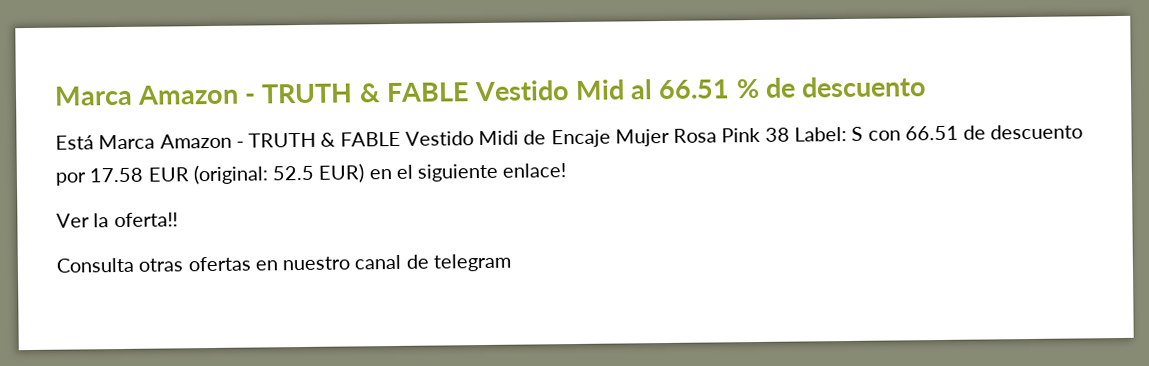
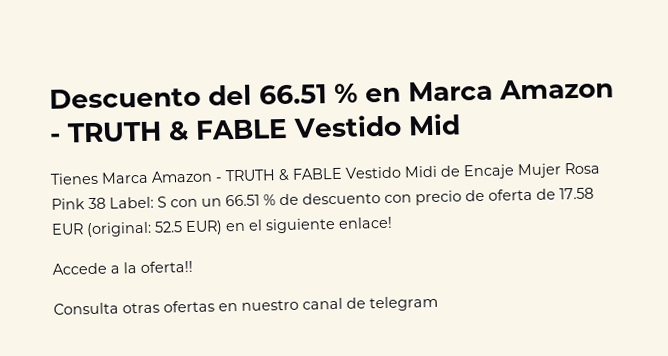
- Marca Amazon - TRUTH & FABLE Vestido Mid al 66.51 % de descuento
- Está Marca Amazon - TRUTH & FABLE Vestido Midi de Encaje Mujer Rosa Pink 38 Label: S con 66.51 de descuento por 17.58 EUR (original: 52.5 EUR) en el siguiente enlace!
+ Descuento del 66.51 % en Marca Amazon - TRUTH & FABLE Vestido Mid
+ Tienes Marca Amazon - TRUTH & FABLE Vestido Midi de Encaje Mujer Rosa Pink 38 Label: S con un 66.51 % de descuento con precio de oferta de 17.58 EUR (original: 52.5 EUR) en el siguiente enlace!
- Ver la oferta!!
+ Accede a la oferta!!

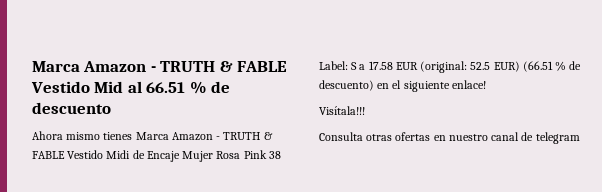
- Descuento del 66.51 % en Marca Amazon - TRUTH & FABLE Vestido Mid
- Tienes Marca Amazon - TRUTH & FABLE Vestido Midi de Encaje Mujer Rosa Pink 38 Label: S con un 66.51 % de descuento con precio de oferta de 17.58 EUR (original: 52.5 EUR) en el siguiente enlace!
+ Marca Amazon - TRUTH & FABLE Vestido Mid al 66.51 % de descuento
+ Ahora mismo tienes Marca Amazon - TRUTH & FABLE Vestido Midi de Encaje Mujer Rosa Pink 38 Label: S a 17.58 EUR (original: 52.5 EUR) (66.51 % de descuento) en el siguiente enlace!
- Accede a la oferta!!
+ Visítala!!!

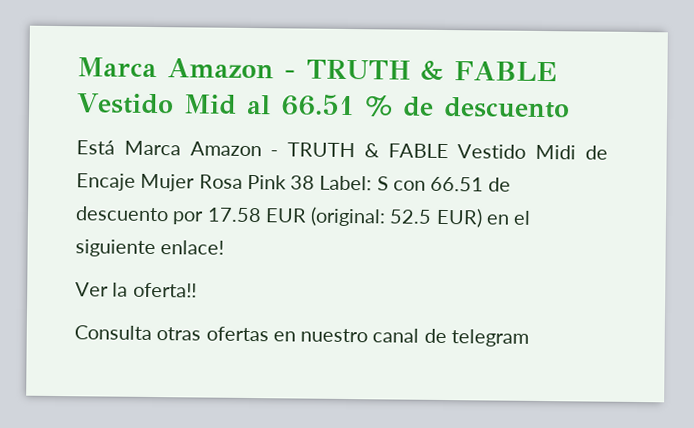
- Ahora mismo tienes Marca Amazon - TRUTH & FABLE Vestido Midi de Encaje Mujer Rosa Pink 38 Label: S a 17.58 EUR (original: 52.5 EUR) (66.51 % de descuento) en el siguiente enlace!
+ Está Marca Amazon - TRUTH & FABLE Vestido Midi de Encaje Mujer Rosa Pink 38 Label: S con 66.51 de descuento por 17.58 EUR (original: 52.5 EUR) en el siguiente enlace!
- Visítala!!!
+ Ver la oferta!!

